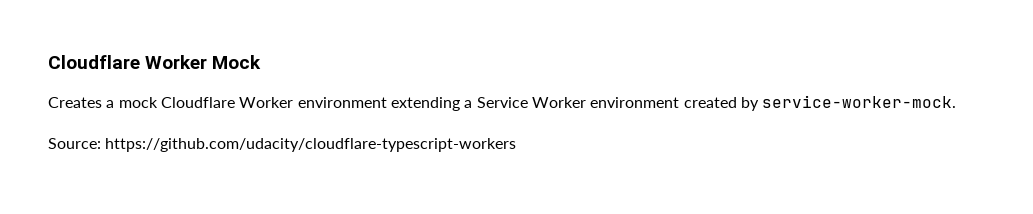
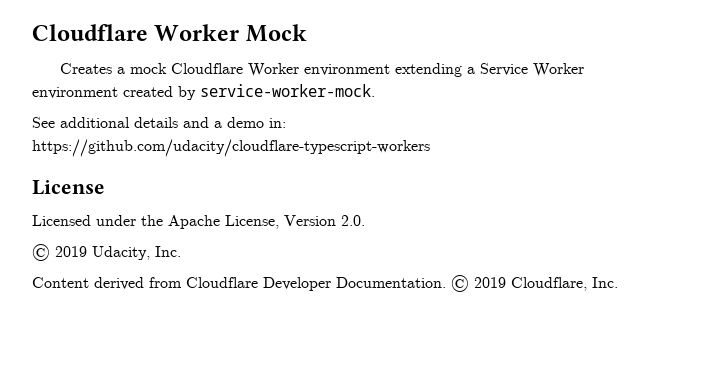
- Source: https://github.com/udacity/cloudflare-typescript-workers
+ See additional details and a demo in: https://github.com/udacity/cloudflare-typescript-workers
+ License
+ Licensed under the Apache License, Version 2.0.
+ © 2019 Udacity, Inc.
+ Content derived from Cloudflare Developer Documentation. © 2019 Cloudflare, Inc.

